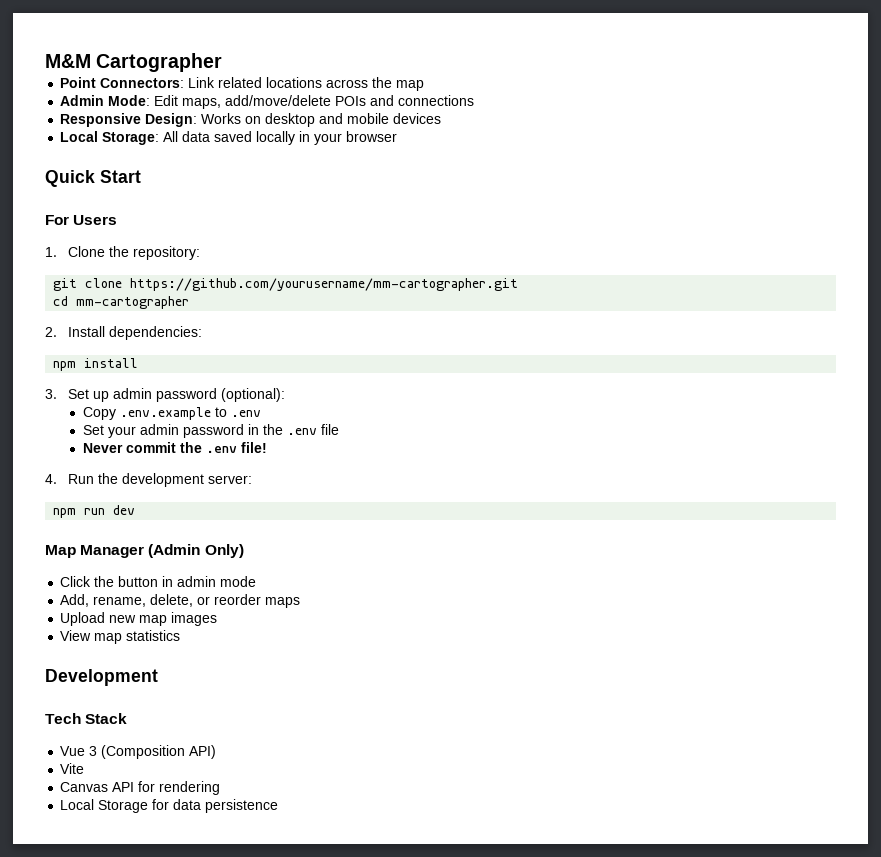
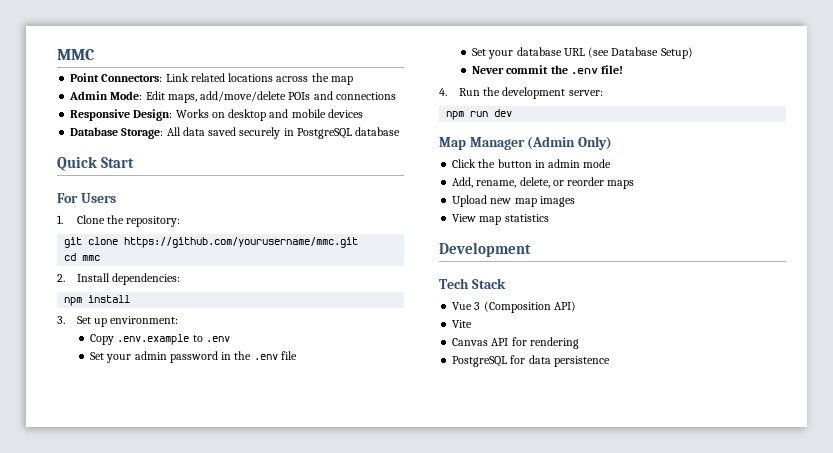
- M&M Cartographer
+ MMC
- Local Storage: All data saved locally in your browser
+ Database Storage: All data saved securely in PostgreSQL database
- git clone https://github.com/yourusername/mm-cartographer.git
+ git clone https://github.com/yourusername/mmc.git
- cd mm-cartographer
+ cd mmc
- 3. Set up admin password (optional):
+ 3. Set up environment:
+ Set your database URL (see Database Setup)
- Local Storage for data persistence
+ PostgreSQL for data persistence

